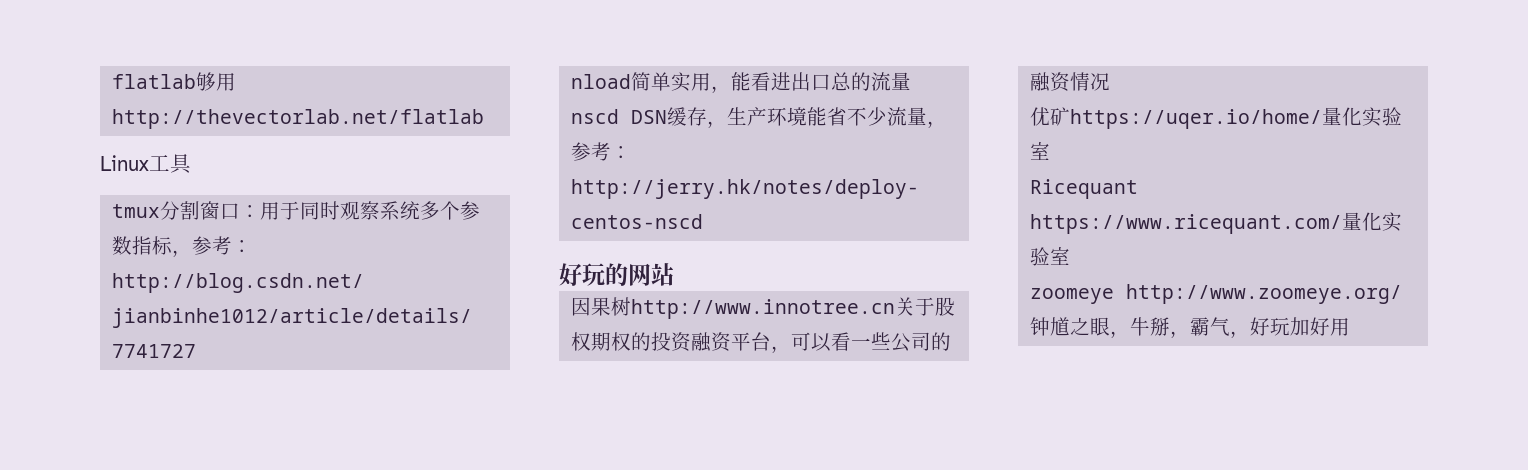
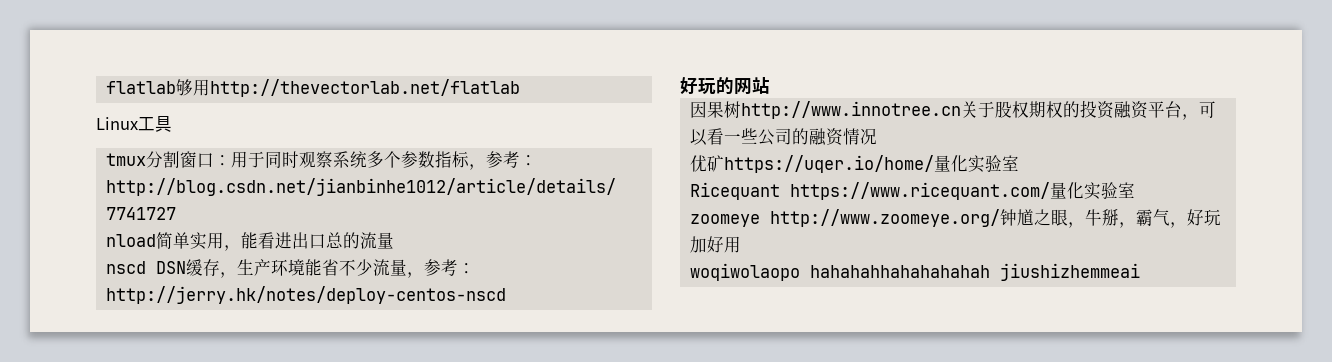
+ woqiwolaopo hahahahhahahahahah jiushizhemmeai

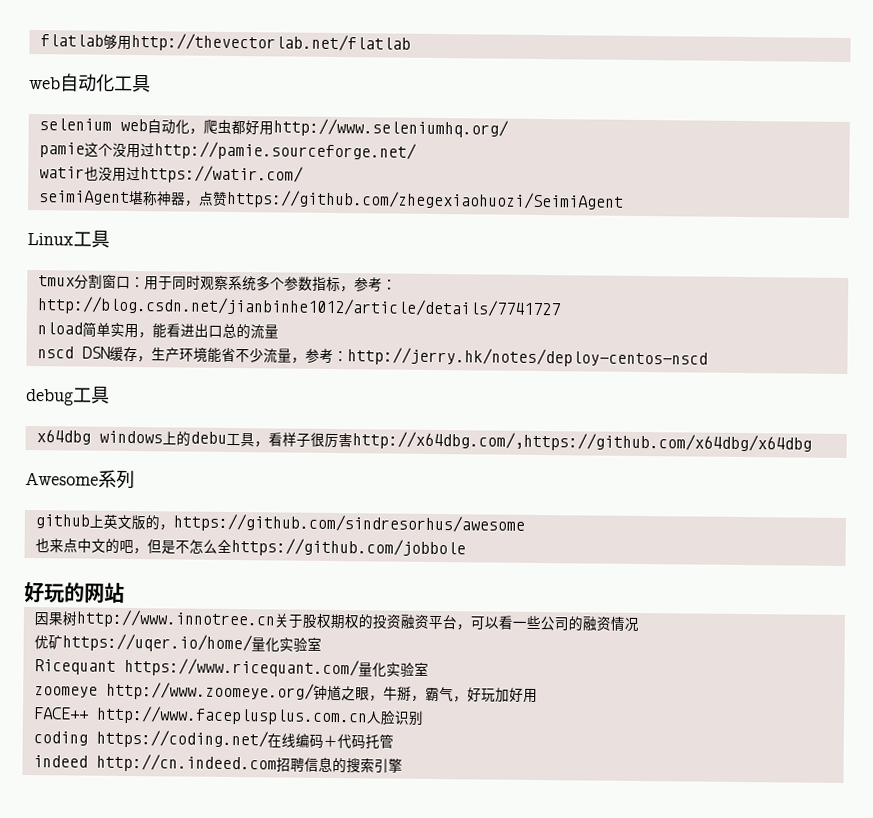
+ web自动化工具
+ selenium web自动化，爬虫都好用http://www.seleniumhq.org/
+ pamie这个没用过http://pamie.sourceforge.net/
+ watir也没用过https://watir.com/
+ seimiAgent堪称神器，点赞https://github.com/zhegexiaohuozi/SeimiAgent
+ debug工具
+ x64dbg windows上的debu工具，看样子很厉害http://x64dbg.com/,https://github.com/x64dbg/x64dbg
+ Awesome系列
+ github上英文版的，https://github.com/sindresorhus/awesome
+ 也来点中文的吧，但是不怎么全https://github.com/jobbole
- woqiwolaopo hahahahhahahahahah jiushizhemmeai
+ FACE++ http://www.faceplusplus.com.cn人脸识别
+ coding https://coding.net/在线编码＋代码托管
+ indeed http://cn.indeed.com招聘信息的搜索引擎

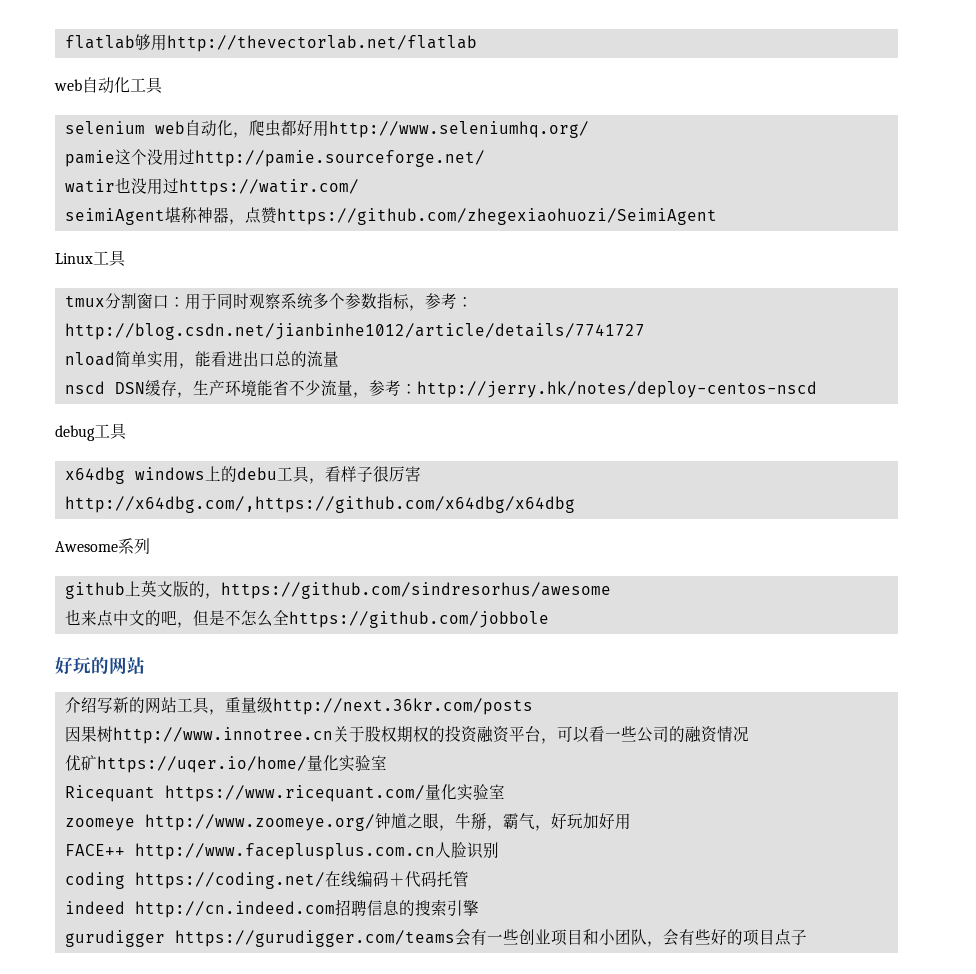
+ 介绍写新的网站工具，重量级http://next.36kr.com/posts
+ gurudigger https://gurudigger.com/teams会有一些创业项目和小团队，会有些好的项目点子

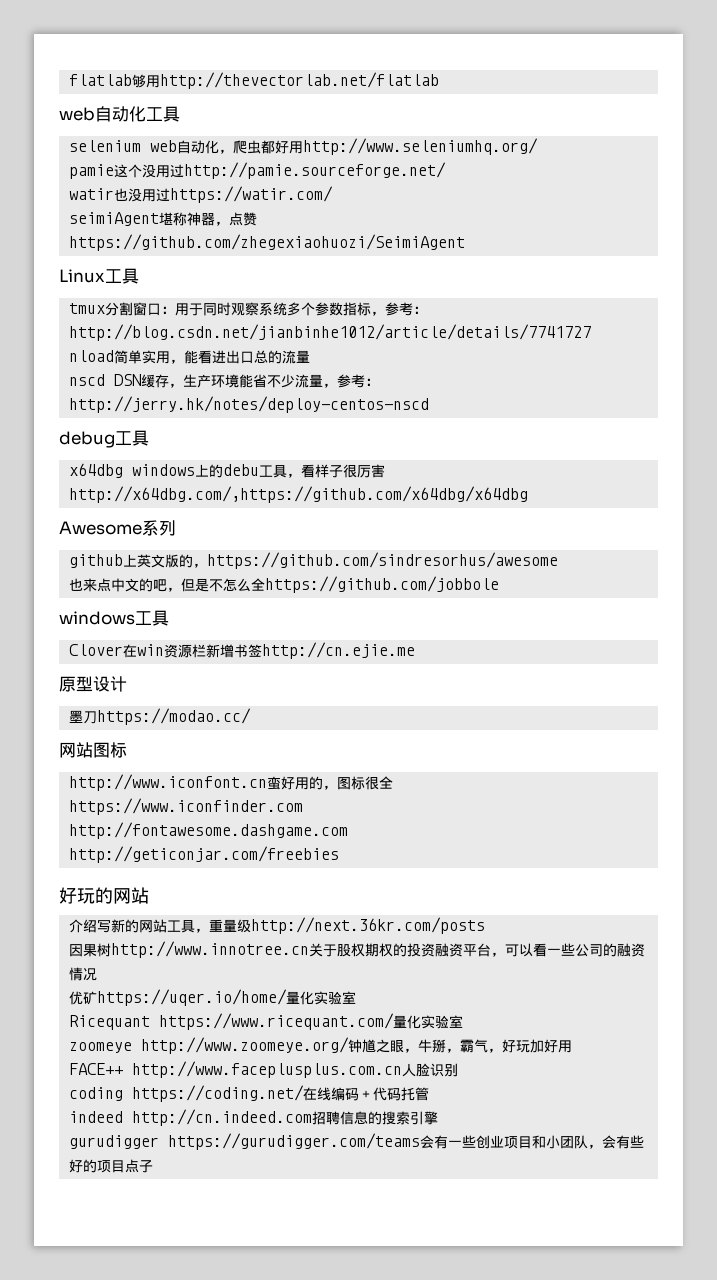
+ windows工具
+ Clover在win资源栏新增书签http://cn.ejie.me
+ 原型设计
+ 墨刀https://modao.cc/
+ 网站图标
+ http://www.iconfont.cn蛮好用的，图标很全
+ https://www.iconfinder.com
+ http://fontawesome.dashgame.com
+ http://geticonjar.com/freebies

